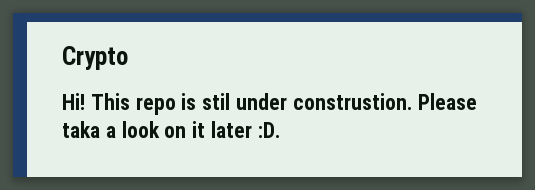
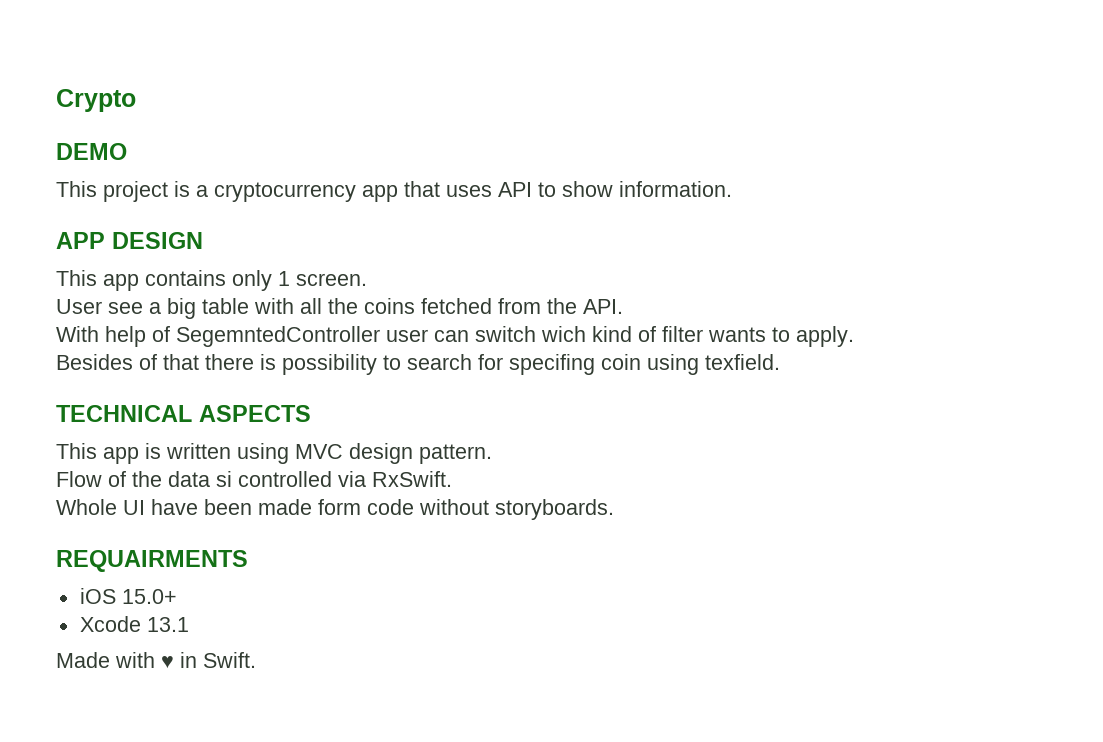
- Hi! This repo is stil under construstion. Please taka a look on it later :D.
+ DEMO
+ This project is a cryptocurrency app that uses API to show information.
+ APP DESIGN
+ This app contains only 1 screen.
+ User see a big table with all the coins fetched from the API.
+ With help of SegemntedController user can switch wich kind of filter wants to apply.
+ Besides of that there is possibility to search for specifing coin using texfield.
+ TECHNICAL ASPECTS
+ This app is written using MVC design pattern.
+ Flow of the data si controlled via RxSwift.
+ Whole UI have been made form code without storyboards.
+ REQUAIRMENTS
+ iOS 15.0+
+ Xcode 13.1
+ Made with ♥ in Swift.

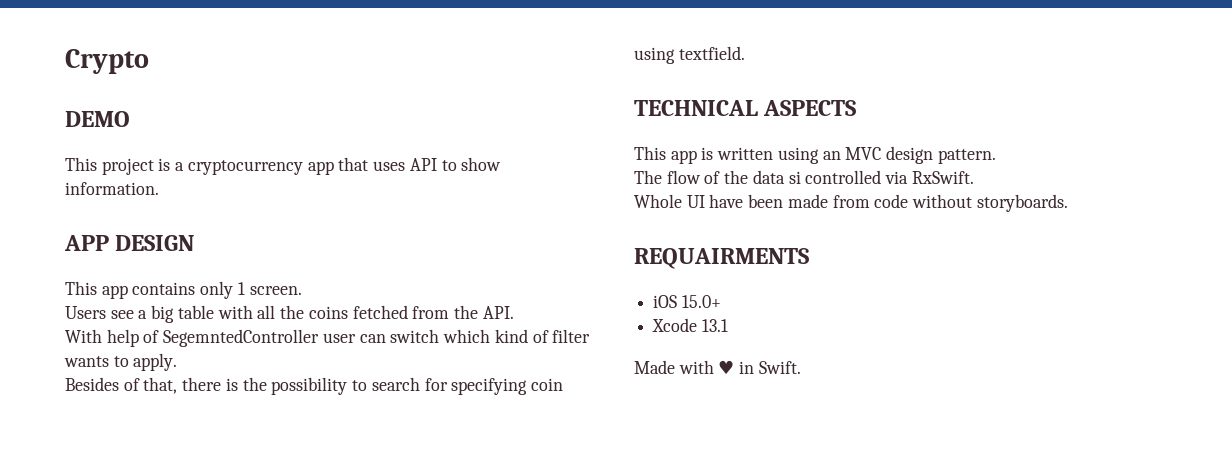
- User see a big table with all the coins fetched from the API.
+ Users see a big table with all the coins fetched from the API.
- With help of SegemntedController user can switch wich kind of filter wants to apply.
+ With help of SegemntedController user can switch which kind of filter wants to apply.
- Besides of that there is possibility to search for specifing coin using texfield.
+ Besides of that, there is the possibility to search for specifying coin using textfield.
- This app is written using MVC design pattern.
+ This app is written using an MVC design pattern.
- Flow of the data si controlled via RxSwift.
+ The flow of the data si controlled via RxSwift.
- Whole UI have been made form code without storyboards.
+ Whole UI have been made from code without storyboards.

